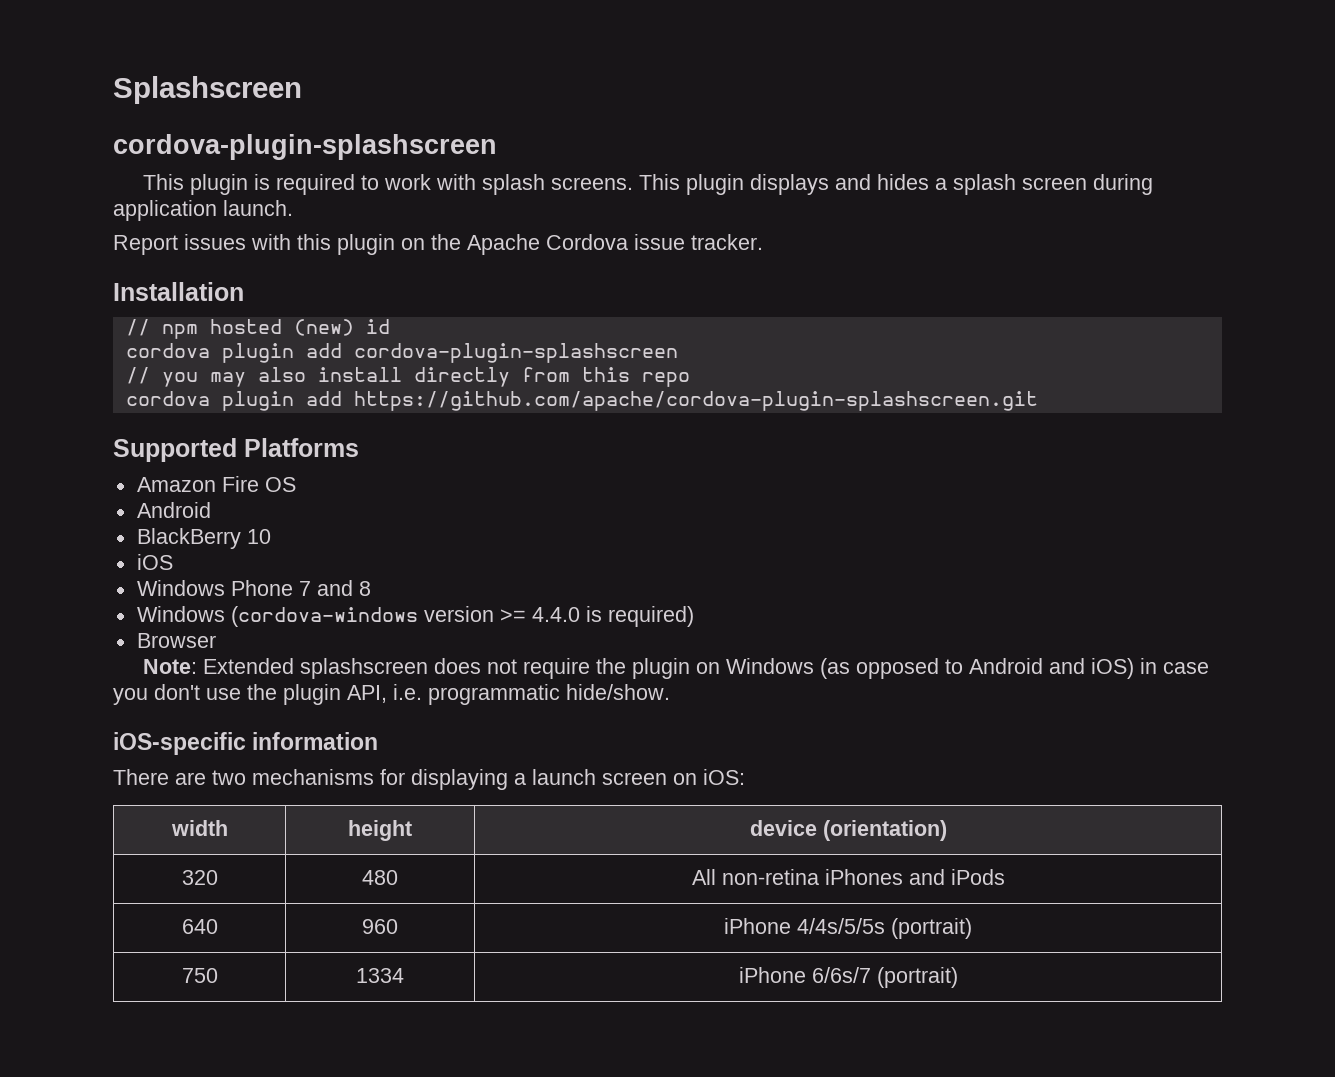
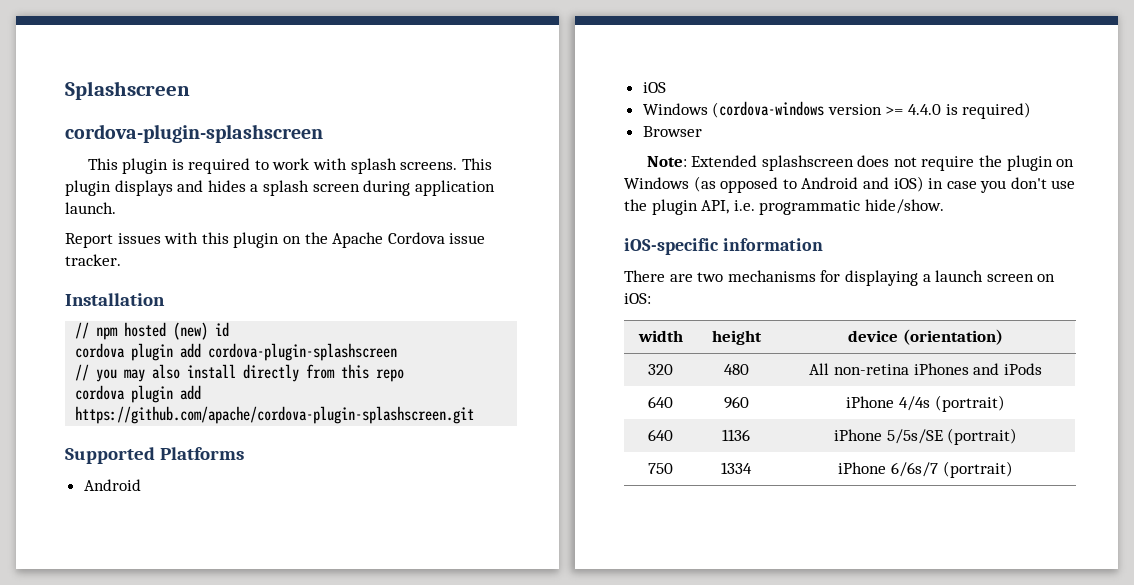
  Supported Platforms
- Amazon Fire OS
  Android
- BlackBerry 10
- Windows Phone 7 and 8
- 640 | 960 | iPhone 4/4s/5/5s (portrait)
+ 640 | 960 | iPhone 4/4s (portrait)
+ 640 | 1136 | iPhone 5/5s/SE (portrait)

